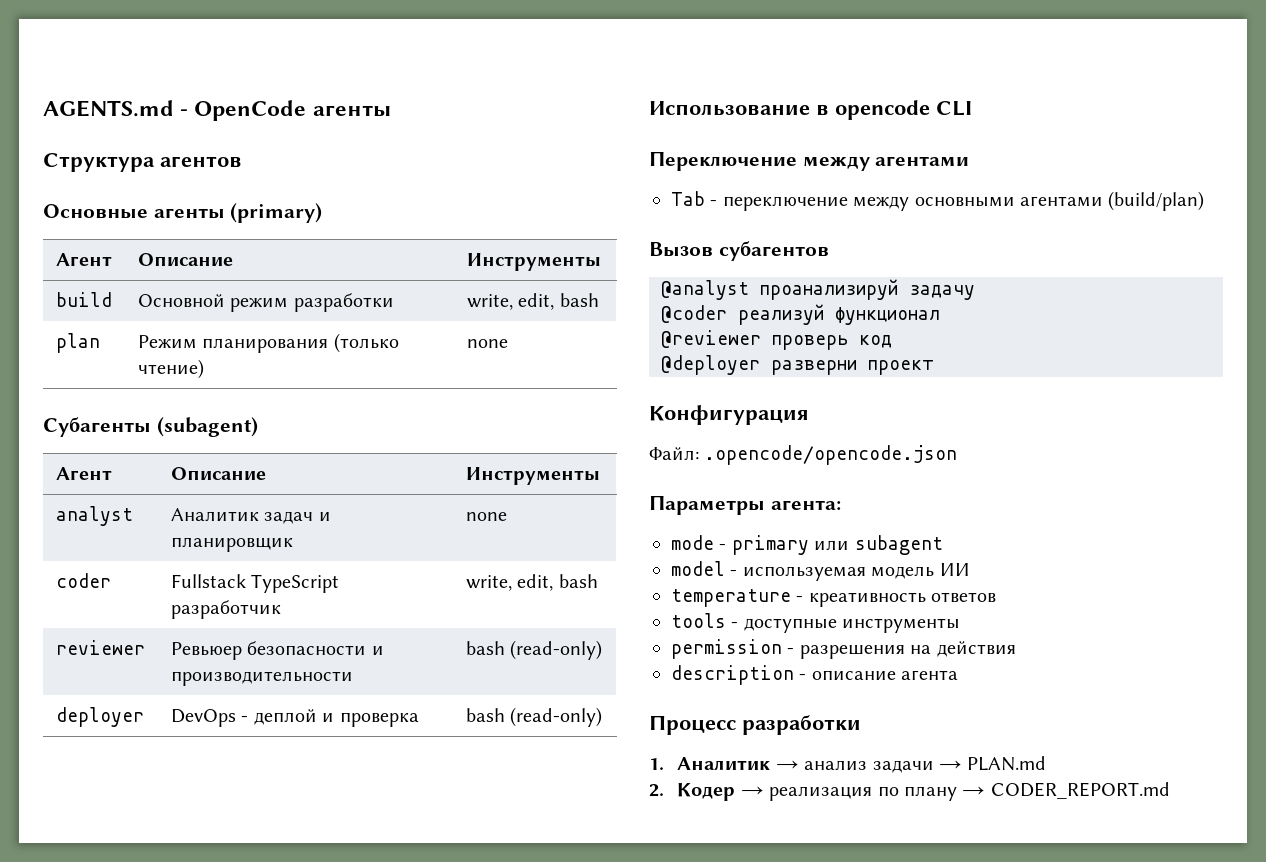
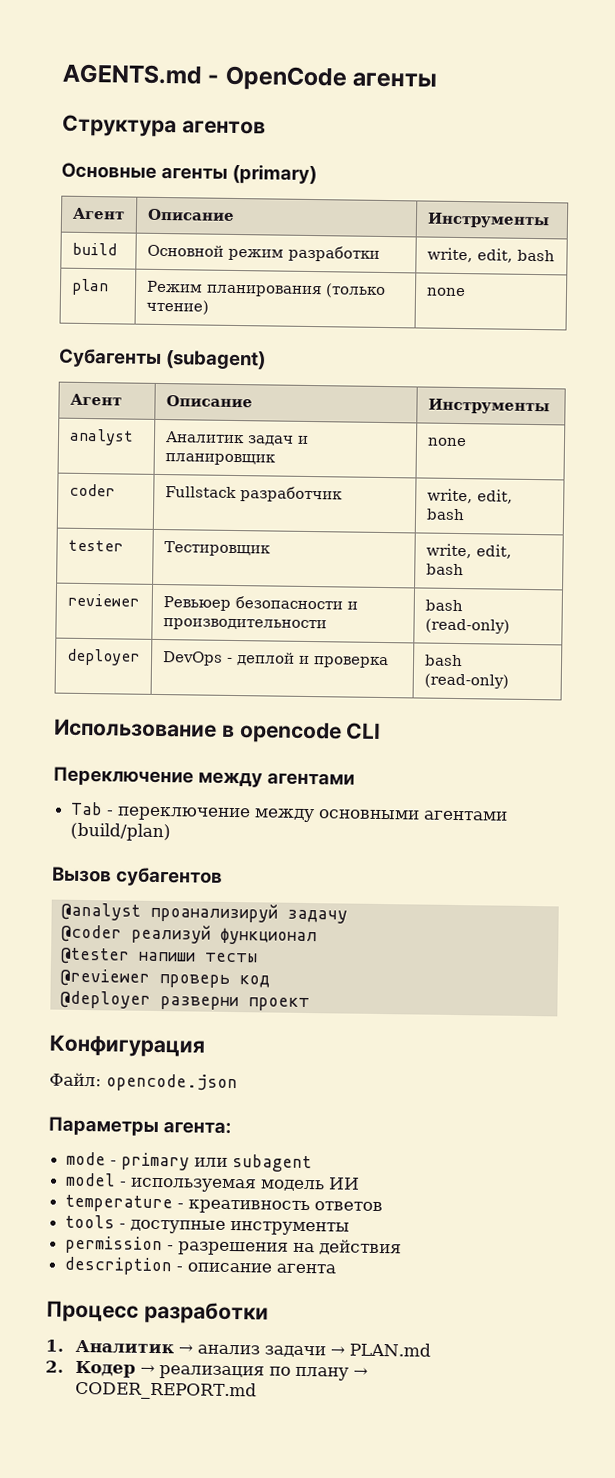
- coder | Fullstack TypeScript разработчик | write, edit, bash
+ coder | Fullstack разработчик | write, edit, bash
+ tester | Тестировщик | write, edit, bash
+ @tester напиши тесты
- Файл: .opencode/opencode.json
+ Файл: opencode.json

